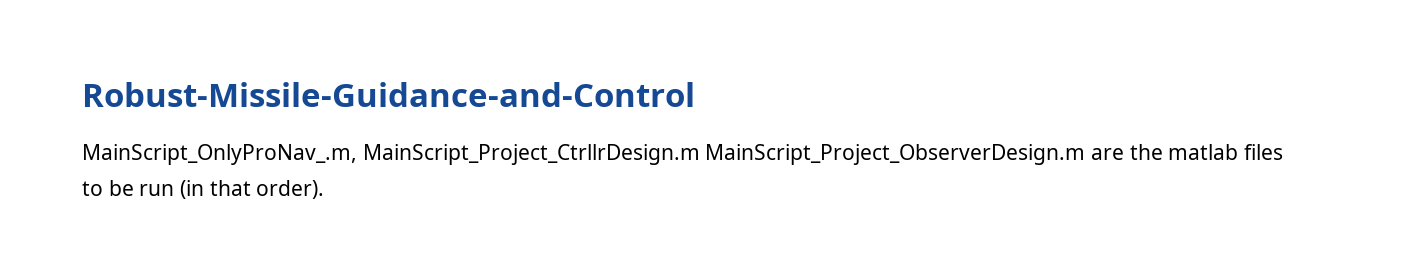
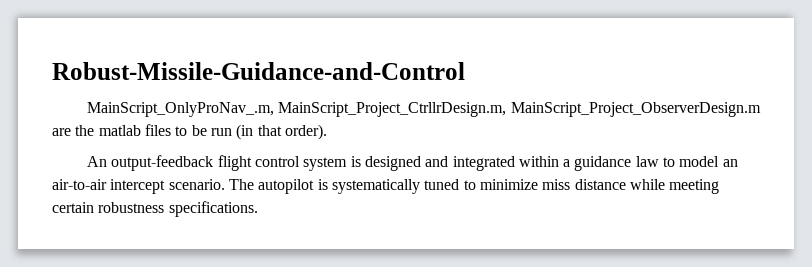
- MainScript_OnlyProNav_.m, MainScript_Project_CtrllrDesign.m MainScript_Project_ObserverDesign.m are the matlab files to be run (in that order).
+ MainScript_OnlyProNav_.m, MainScript_Project_CtrllrDesign.m, MainScript_Project_ObserverDesign.m are the matlab files to be run (in that order).
+ An output-feedback flight control system is designed and integrated within a guidance law to model an air-to-air intercept scenario. The autopilot is systematically tuned to minimize miss distance while meeting certain robustness specifications.

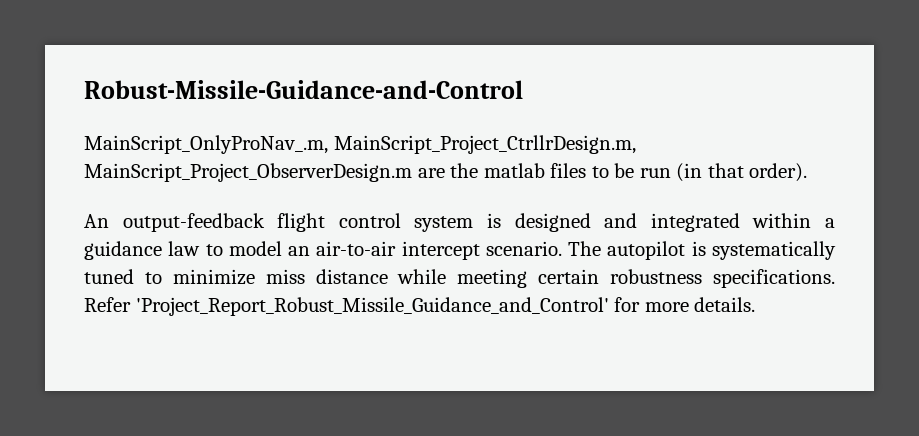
+ Refer 'Project_Report_Robust_Missile_Guidance_and_Control' for more details.

